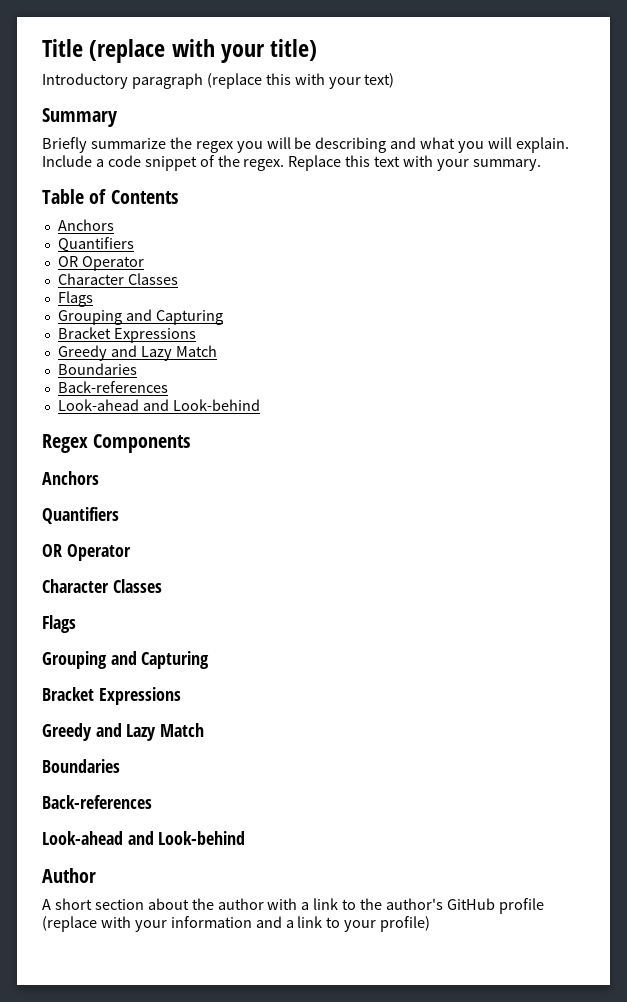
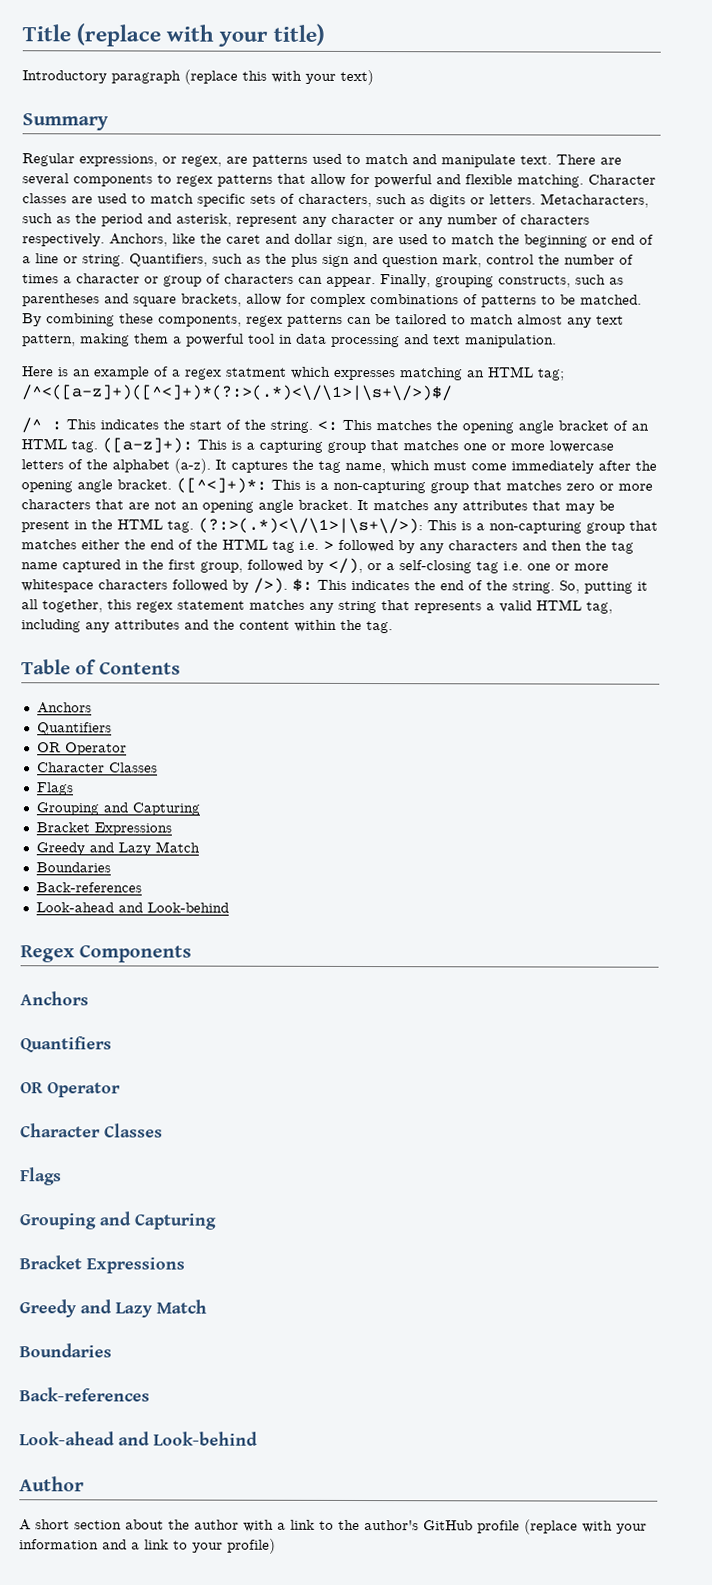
- Briefly summarize the regex you will be describing and what you will explain. Include a code snippet of the regex. Replace this text with your summary.
+ Regular expressions, or regex, are patterns used to match and manipulate text. There are several components to regex patterns that allow for powerful and flexible matching. Character classes are used to match specific sets of characters, such as digits or letters. Metacharacters, such as the period and asterisk, represent any character or any number of characters respectively. Anchors, like the caret and dollar sign, are used to match the beginning or end of a line or string. Quantifiers, such as the plus sign and question mark, control the number of times a character or group of characters can appear. Finally, grouping constructs, such as parentheses and square brackets, allow for complex combinations of patterns to be matched. By combining these components, regex patterns can be tailored to match almost any text pattern, making them a powerful tool in data processing and text manipulation.
+ Here is an example of a regex statment which expresses matching an HTML tag; /^<([a-z]+)([^<]+)*(?:>(.*)<\/\1>|\s+\/>)$/
+ /^ : This indicates the start of the string. <: This matches the opening angle bracket of an HTML tag. ([a-z]+): This is a capturing group that matches one or more lowercase letters of the alphabet (a-z). It captures the tag name, which must come immediately after the opening angle bracket. ([^<]+)*: This is a non-capturing group that matches zero or more characters that are not an opening angle bracket. It matches any attributes that may be present in the HTML tag. (?:>(.*)<\/\1>|\s+\/>): This is a non-capturing group that matches either the end of the HTML tag i.e. > followed by any characters and then the tag name captured in the first group, followed by </), or a self-closing tag i.e. one or more whitespace characters followed by />). $: This indicates the end of the string. So, putting it all together, this regex statement matches any string that represents a valid HTML tag, including any attributes and the content within the tag.

